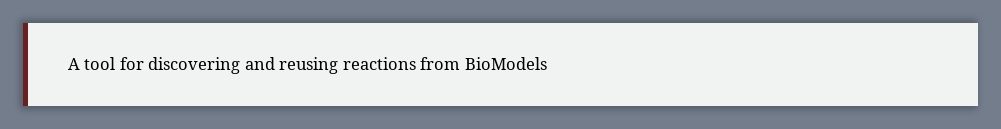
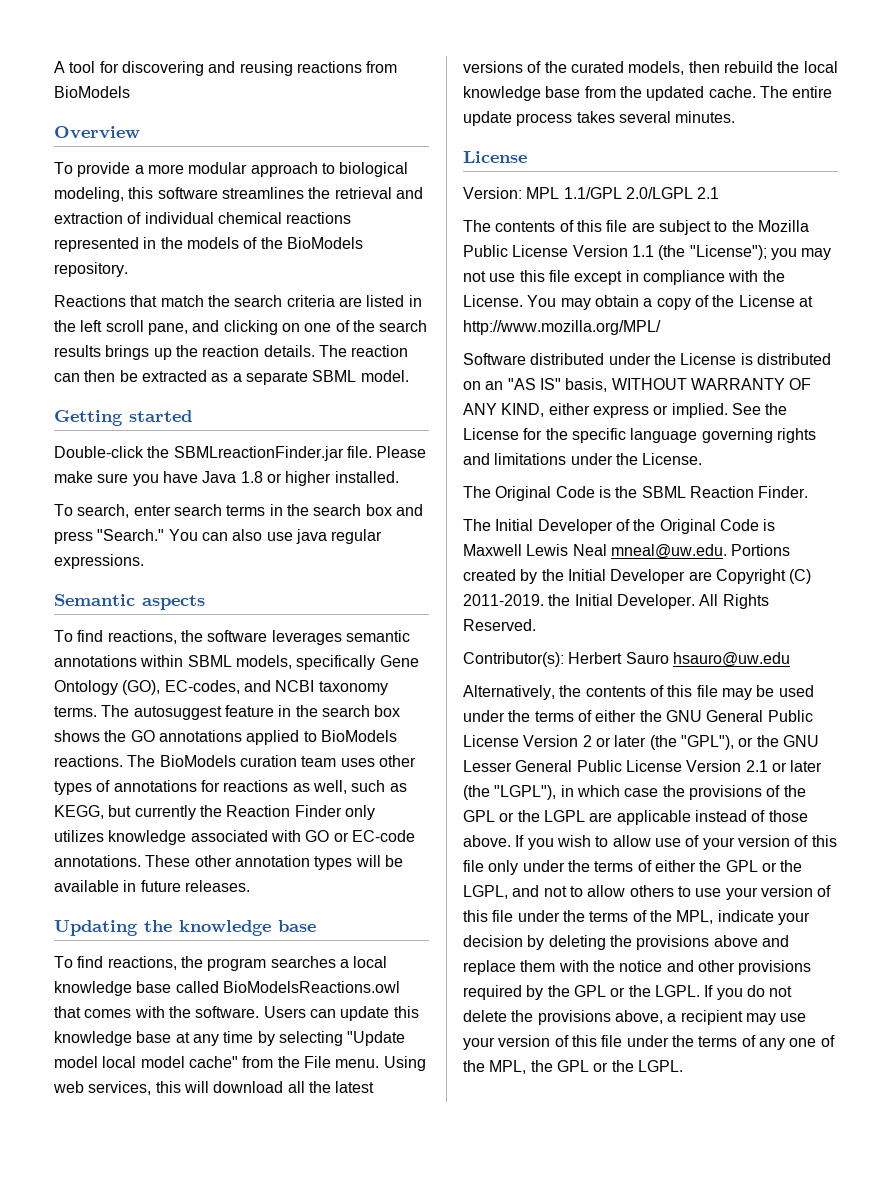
+ Overview
+ To provide a more modular approach to biological modeling, this software streamlines the retrieval and extraction of individual chemical reactions represented in the models of the BioModels repository.
+ Reactions that match the search criteria are listed in the left scroll pane, and clicking on one of the search results brings up the reaction details. The reaction can then be extracted as a separate SBML model.
+ Getting started
+ Double-click the SBMLreactionFinder.jar file. Please make sure you have Java 1.8 or higher installed.
+ To search, enter search terms in the search box and press "Search." You can also use java regular expressions.
+ Semantic aspects
+ To find reactions, the software leverages semantic annotations within SBML models, specifically Gene Ontology (GO), EC-codes, and NCBI taxonomy terms. The autosuggest feature in the search box shows the GO annotations applied to BioModels reactions. The BioModels curation team uses other types of annotations for reactions as well, such as KEGG, but currently the Reaction Finder only utilizes knowledge associated with GO or EC-code annotations. These other annotation types will be available in future releases.
+ Updating the knowledge base
+ To find reactions, the program searches a local knowledge base called BioModelsReactions.owl that comes with the software. Users can update this knowledge base at any time by selecting "Update model local model cache" from the File menu. Using web services, this will download all the latest versions of the curated models, then rebuild the local knowledge base from the updated cache. The entire update process takes several minutes.
+ License
+ Version: MPL 1.1/GPL 2.0/LGPL 2.1
+ The contents of this file are subject to the Mozilla Public License Version 1.1 (the "License"); you may not use this file except in compliance with the License. You may obtain a copy of the License at http://www.mozilla.org/MPL/
+ Software distributed under the License is distributed on an "AS IS" basis, WITHOUT WARRANTY OF ANY KIND, either express or implied. See the License for the specific language governing rights and limitations under the License.
+ The Original Code is the SBML Reaction Finder.
+ The Initial Developer of the Original Code is Maxwell Lewis Neal mneal@uw.edu. Portions created by the Initial Developer are Copyright (C) 2011-2019. the Initial Developer. All Rights Reserved.
+ Contributor(s): Herbert Sauro hsauro@uw.edu
+ Alternatively, the contents of this file may be used under the terms of either the GNU General Public License Version 2 or later (the "GPL"), or the GNU Lesser General Public License Version 2.1 or later (the "LGPL"), in which case the provisions of the GPL or the LGPL are applicable instead of those above. If you wish to allow use of your version of this file only under the terms of either the GPL or the LGPL, and not to allow others to use your version of this file under the terms of the MPL, indicate your decision by deleting the provisions above and replace them with the notice and other provisions required by the GPL or the LGPL. If you do not delete the provisions above, a recipient may use your version of this file under the terms of any one of the MPL, the GPL or the LGPL.

